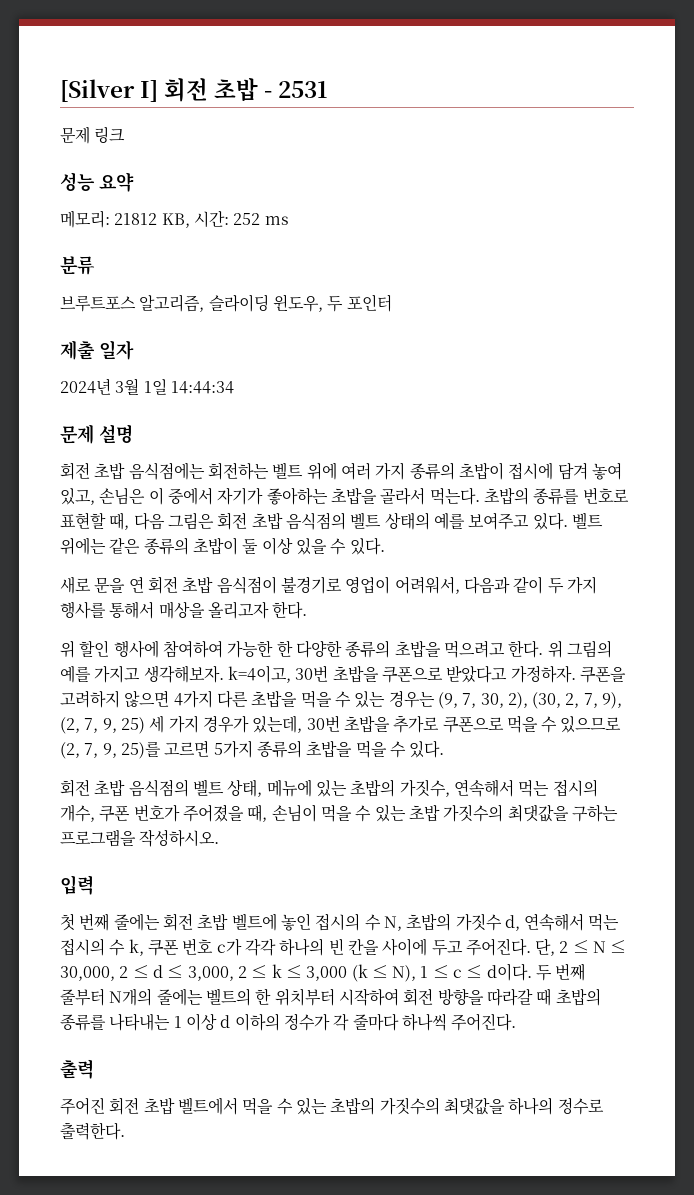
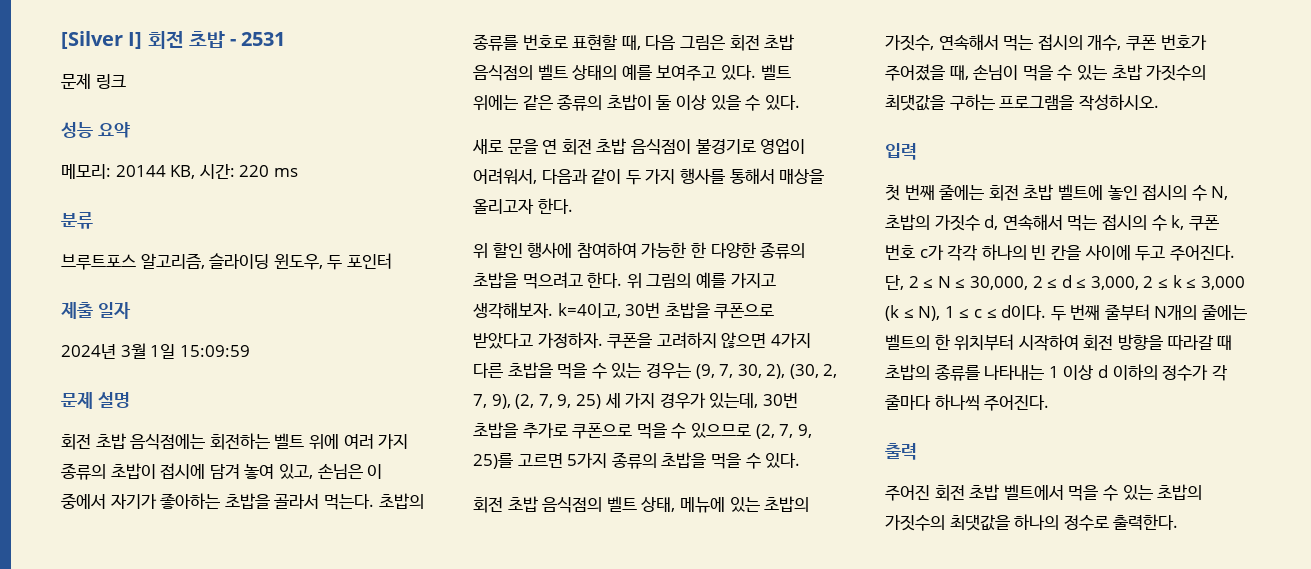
- 메모리: 21812 KB, 시간: 252 ms
+ 메모리: 20144 KB, 시간: 220 ms
- 2024년 3월 1일 14:44:34
+ 2024년 3월 1일 15:09:59

